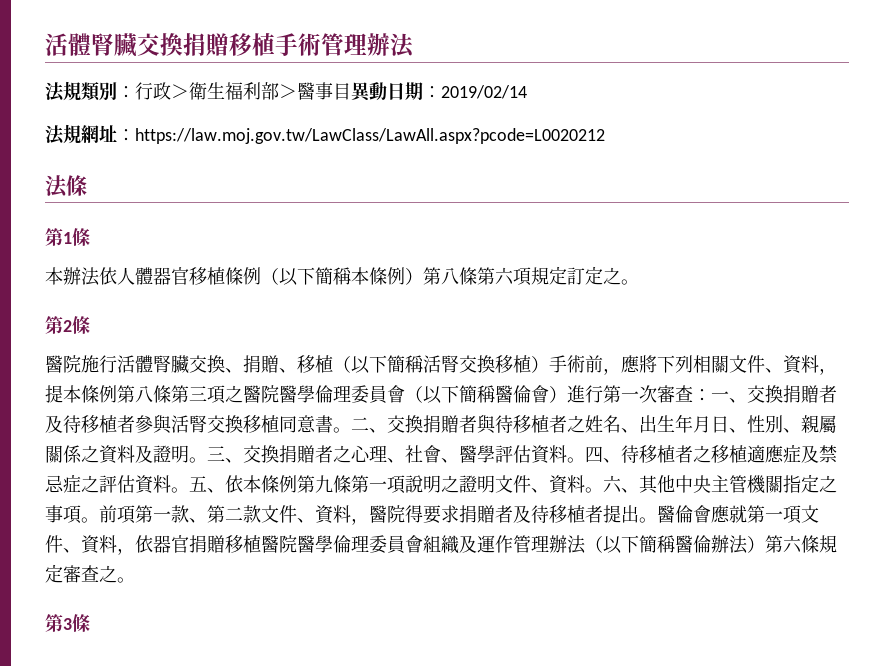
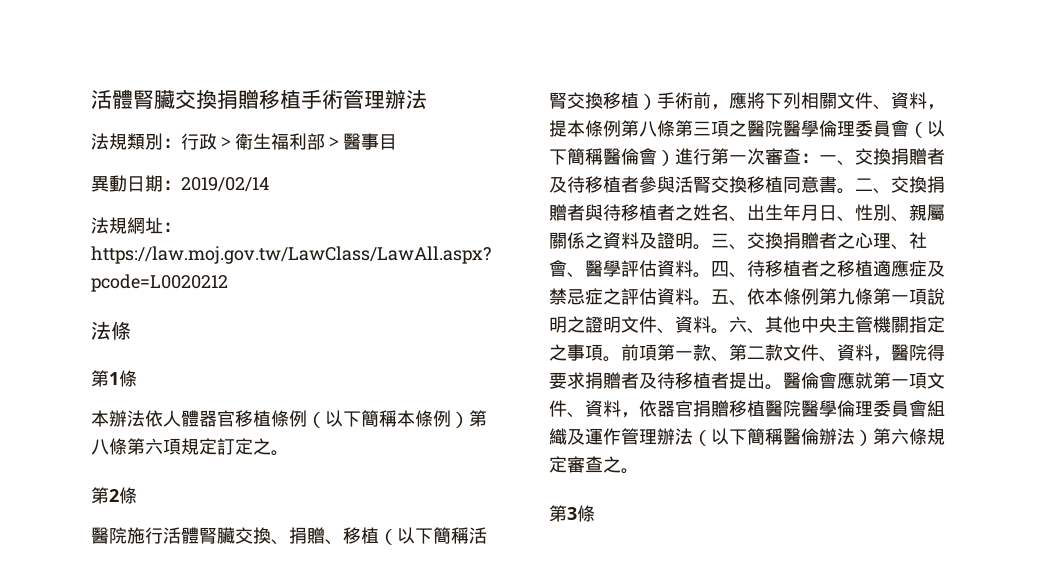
- 法規類別：行政＞衛生福利部＞醫事目異動日期：2019/02/14
+ 法規類別：行政＞衛生福利部＞醫事目
+ 異動日期：2019/02/14

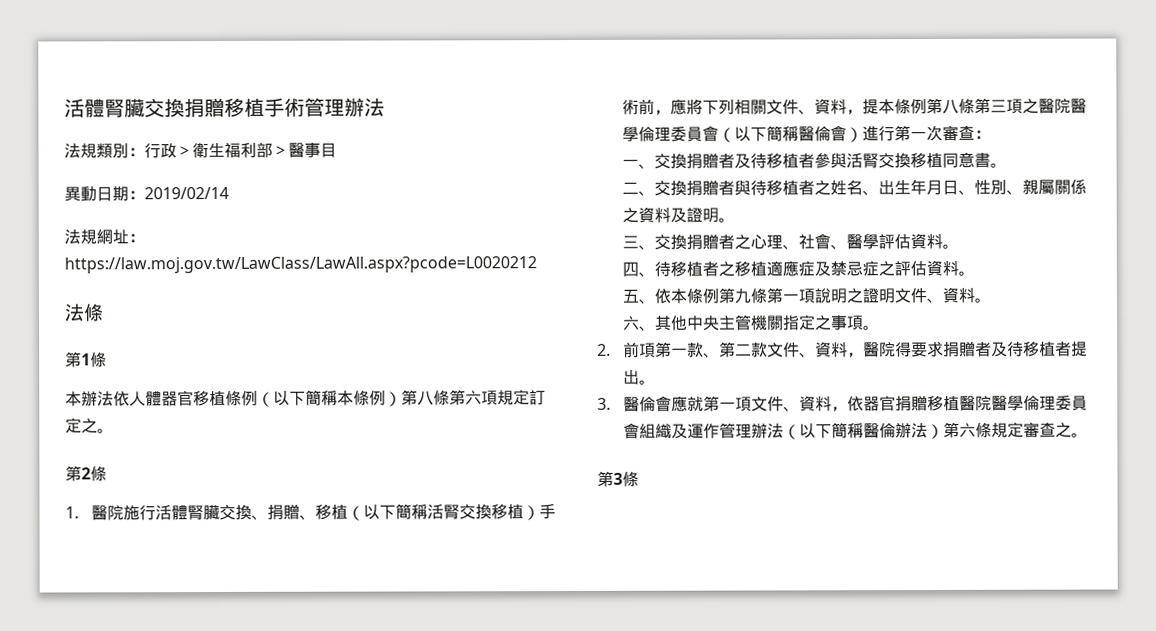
- 醫院施行活體腎臟交換、捐贈、移植（以下簡稱活腎交換移植）手術前，應將下列相關文件、資料，提本條例第八條第三項之醫院醫學倫理委員會（以下簡稱醫倫會）進行第一次審查：一、交換捐贈者及待移植者參與活腎交換移植同意書。二、交換捐贈者與待移植者之姓名、出生年月日、性別、親屬關係之資料及證明。三、交換捐贈者之心理、社會、醫學評估資料。四、待移植者之移植適應症及禁忌症之評估資料。五、依本條例第九條第一項說明之證明文件、資料。六、其他中央主管機關指定之事項。前項第一款、第二款文件、資料，醫院得要求捐贈者及待移植者提出。醫倫會應就第一項文件、資料，依器官捐贈移植醫院醫學倫理委員會組織及運作管理辦法（以下簡稱醫倫辦法）第六條規定審查之。
+ 1.醫院施行活體腎臟交換、捐贈、移植（以下簡稱活腎交換移植）手術前，應將下列相關文件、資料，提本條例第八條第三項之醫院醫學倫理委員會（以下簡稱醫倫會）進行第一次審查：
+ 一、交換捐贈者及待移植者參與活腎交換移植同意書。
+ 二、交換捐贈者與待移植者之姓名、出生年月日、性別、親屬關係之資料及證明。
+ 三、交換捐贈者之心理、社會、醫學評估資料。
+ 四、待移植者之移植適應症及禁忌症之評估資料。
+ 五、依本條例第九條第一項說明之證明文件、資料。
+ 六、其他中央主管機關指定之事項。
+ 2.前項第一款、第二款文件、資料，醫院得要求捐贈者及待移植者提出。
+ 3.醫倫會應就第一項文件、資料，依器官捐贈移植醫院醫學倫理委員會組織及運作管理辦法（以下簡稱醫倫辦法）第六條規定審查之。

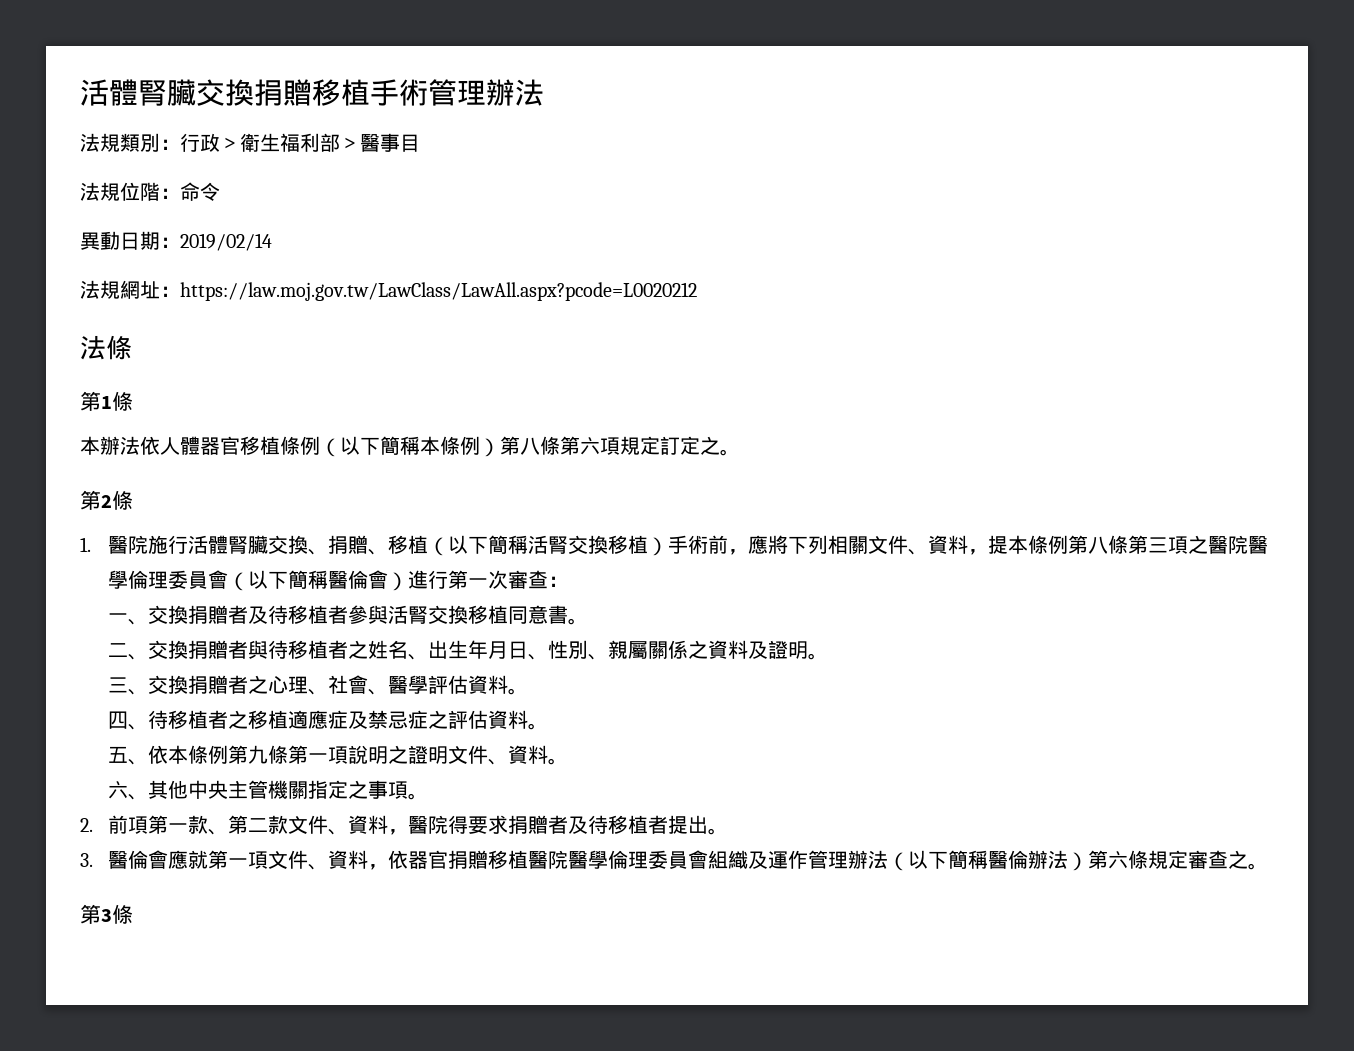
+ 法規位階：命令

